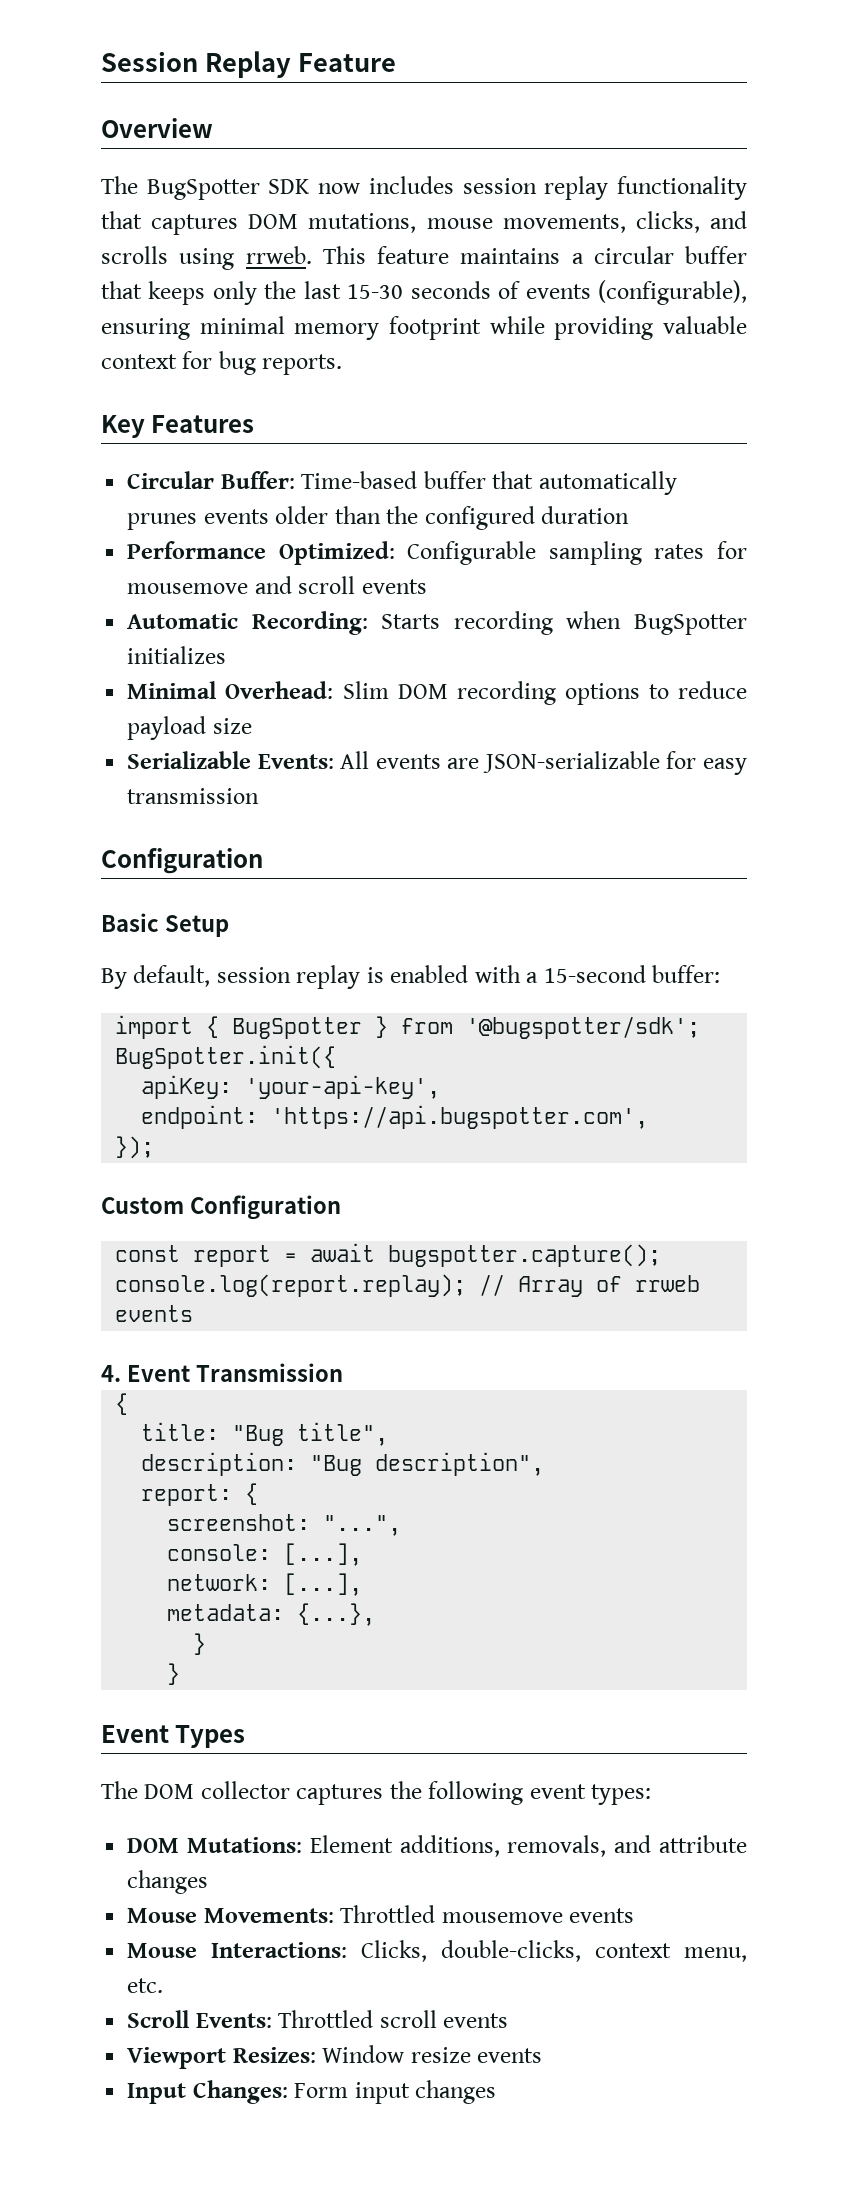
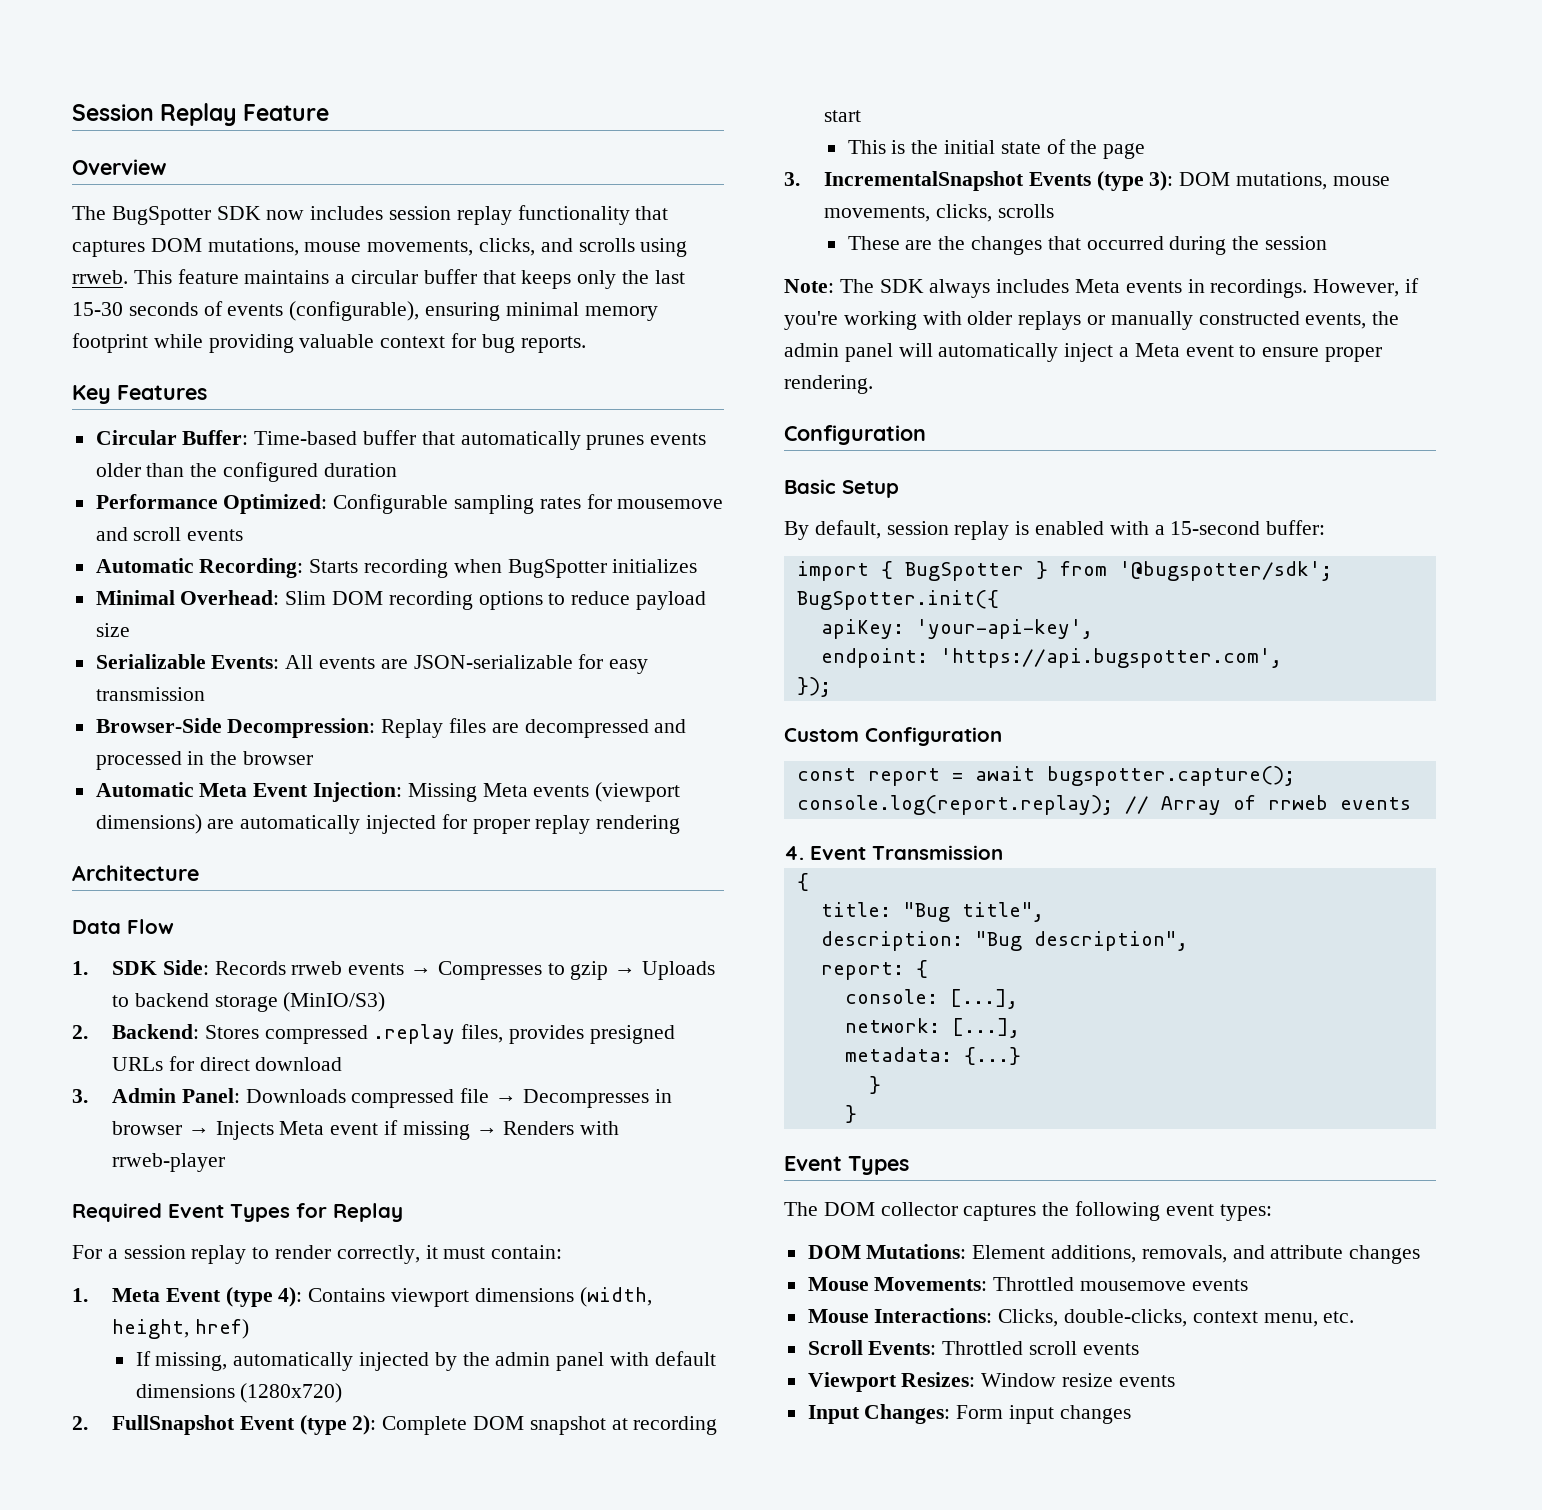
+ Browser-Side Decompression: Replay files are decompressed and processed in the browser
+ Automatic Meta Event Injection: Missing Meta events (viewport dimensions) are automatically injected for proper replay rendering
+ Architecture
+ Data Flow
+ 1. SDK Side: Records rrweb events → Compresses to gzip → Uploads to backend storage (MinIO/S3)
+ 2. Backend: Stores compressed .replay files, provides presigned URLs for direct download
+ 3. Admin Panel: Downloads compressed file → Decompresses in browser → Injects Meta event if missing → Renders with rrweb-player
+ Required Event Types for Replay
+ For a session replay to render correctly, it must contain:
+ 1. Meta Event (type 4): Contains viewport dimensions (width, height, href)
+ If missing, automatically injected by the admin panel with default dimensions (1280x720)
+ 2. FullSnapshot Event (type 2): Complete DOM snapshot at recording start
+ This is the initial state of the page
+ 3. IncrementalSnapshot Events (type 3): DOM mutations, mouse movements, clicks, scrolls
+ These are the changes that occurred during the session
+ Note: The SDK always includes Meta events in recordings. However, if you're working with older replays or manually constructed events, the admin panel will automatically inject a Meta event to ensure proper rendering.
- screenshot: "...",
- metadata: {...},
+ metadata: {...}

